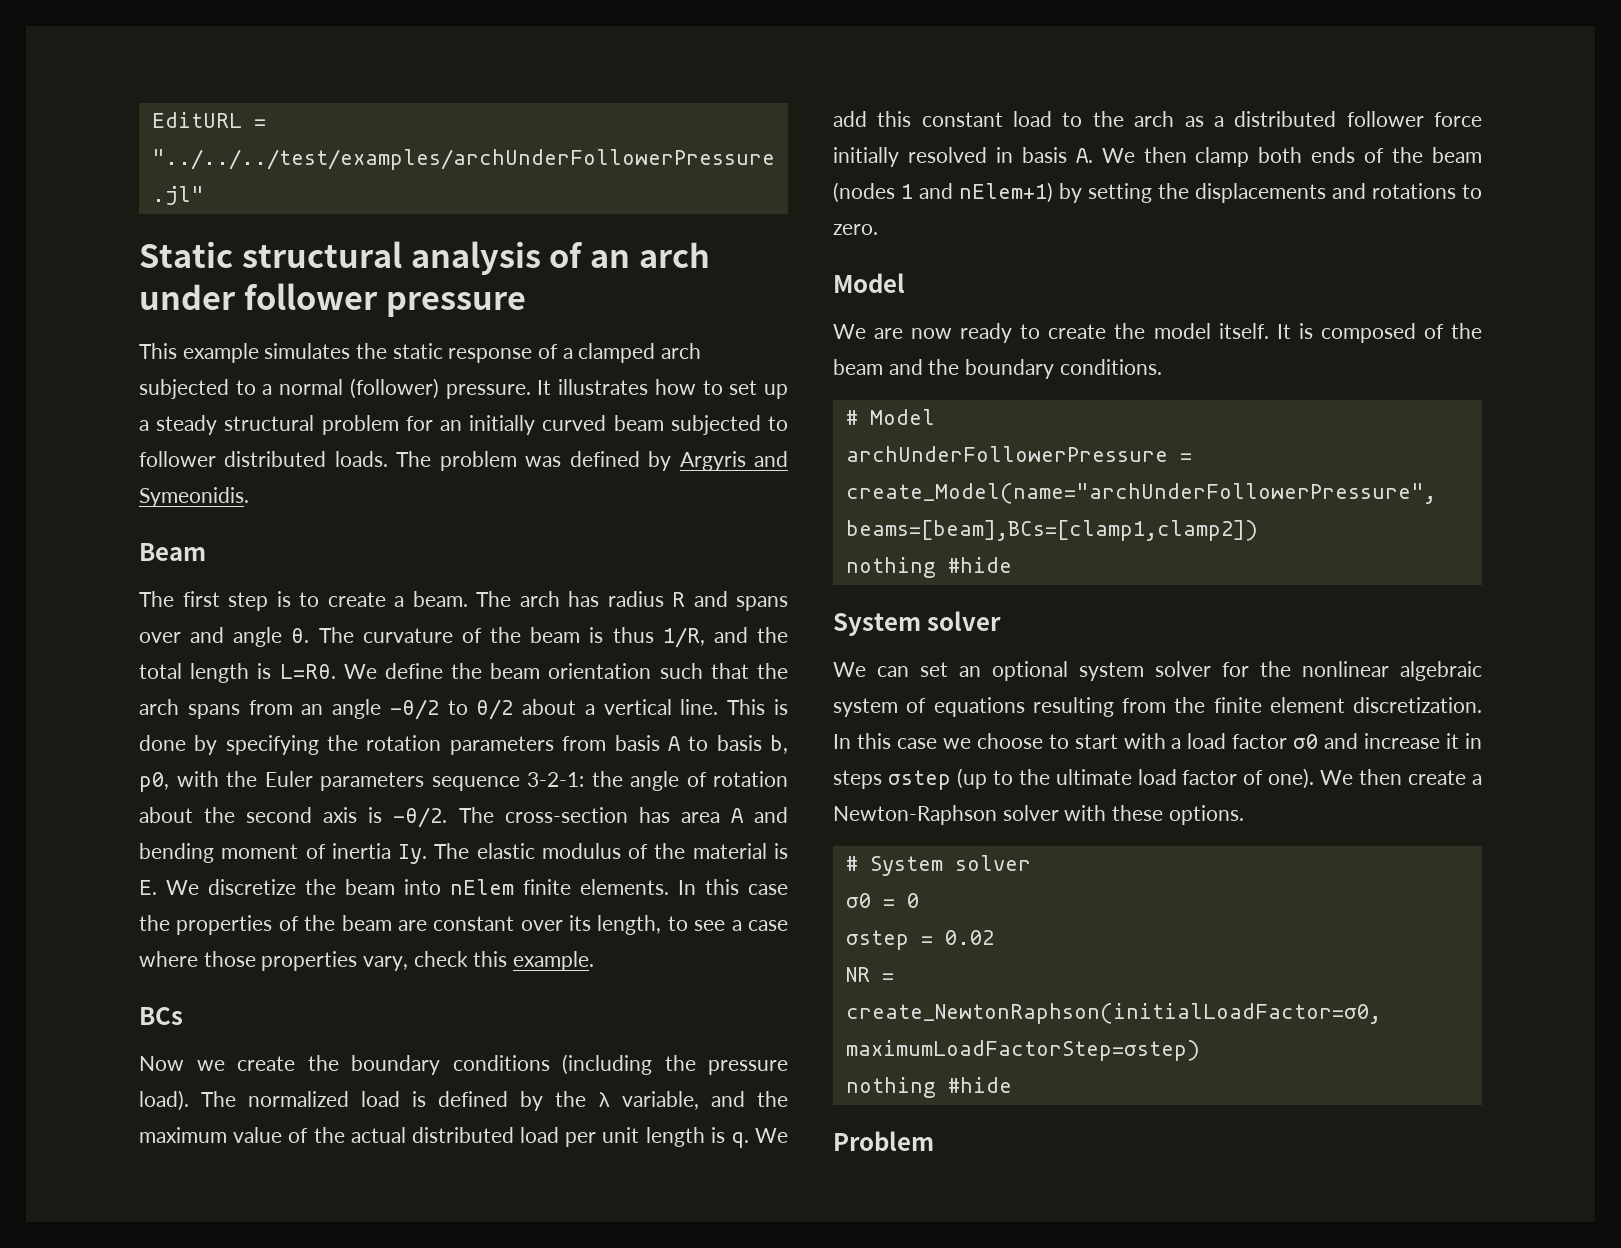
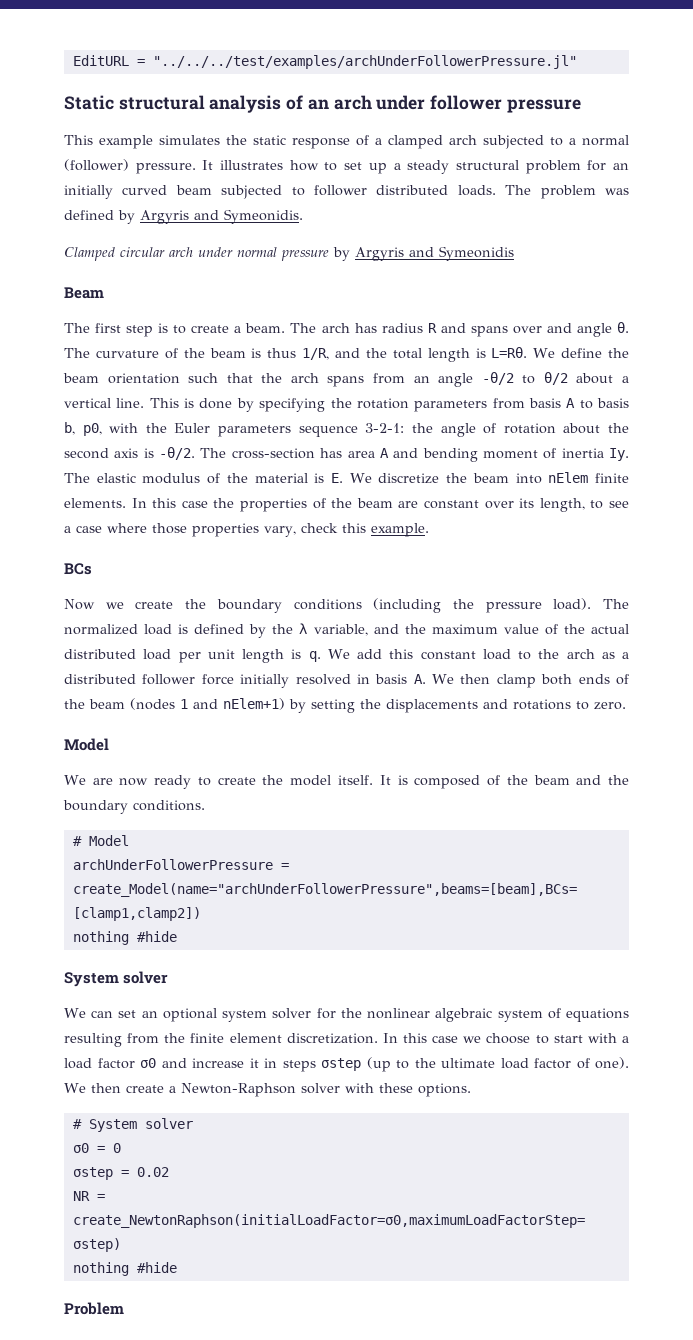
+ Clamped circular arch under normal pressure by Argyris and Symeonidis

